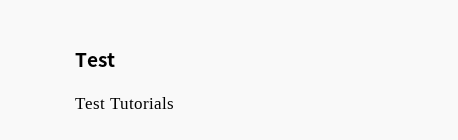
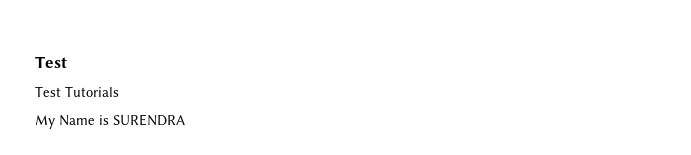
+ My Name is SURENDRA

